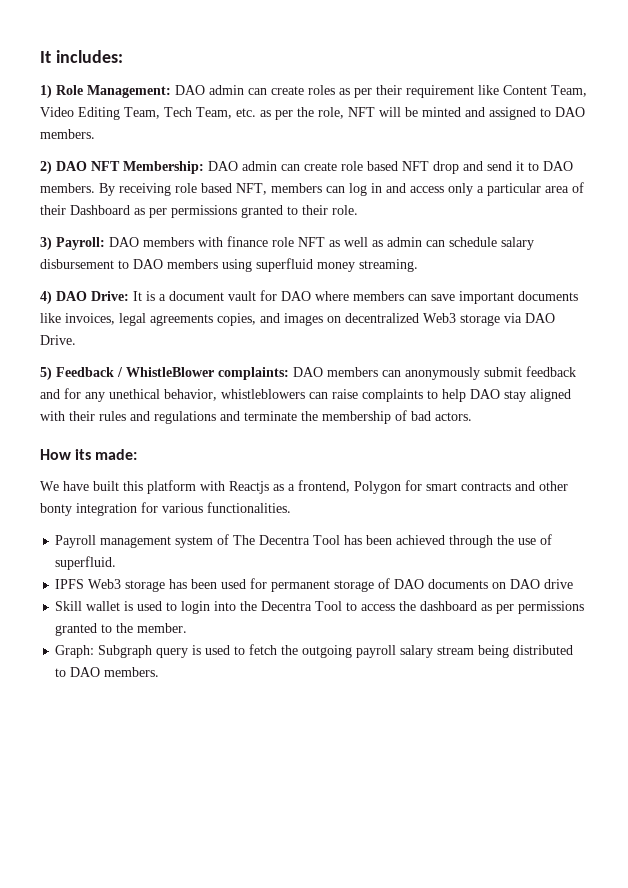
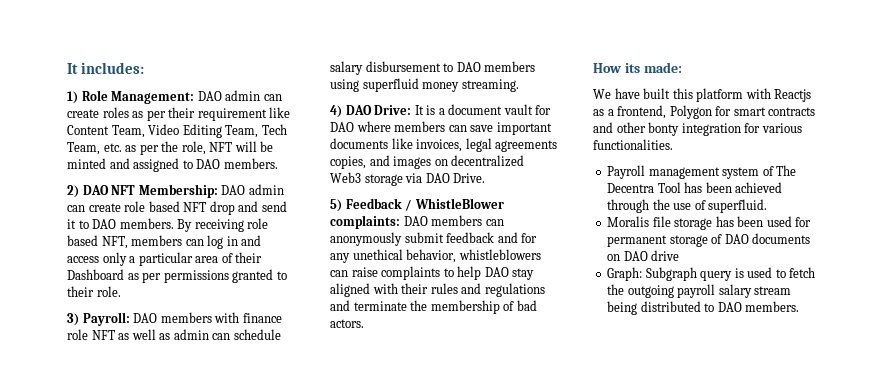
- IPFS Web3 storage has been used for permanent storage of DAO documents on DAO drive
+ Moralis file storage has been used for permanent storage of DAO documents on DAO drive
- Skill wallet is used to login into the Decentra Tool to access the dashboard as per permissions granted to the member.

